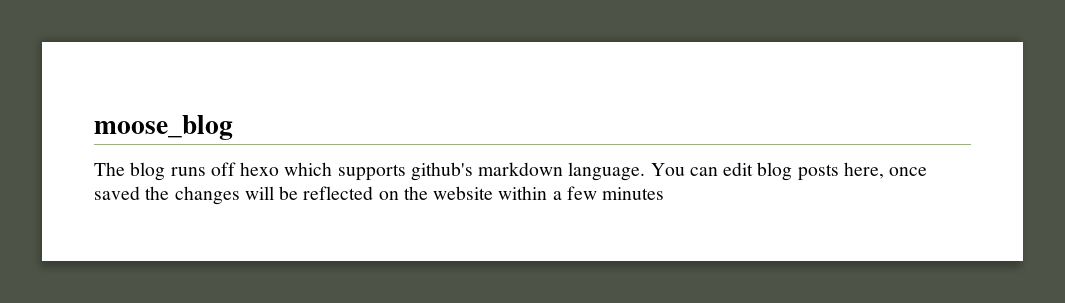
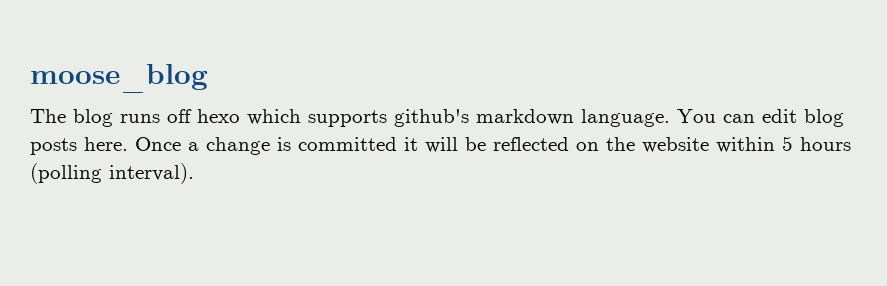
- You can edit blog posts here, once saved the changes will be reflected on the website within a few minutes
+ You can edit blog posts here. Once a change is committed it will be reflected on the website within 5 hours (polling interval).

